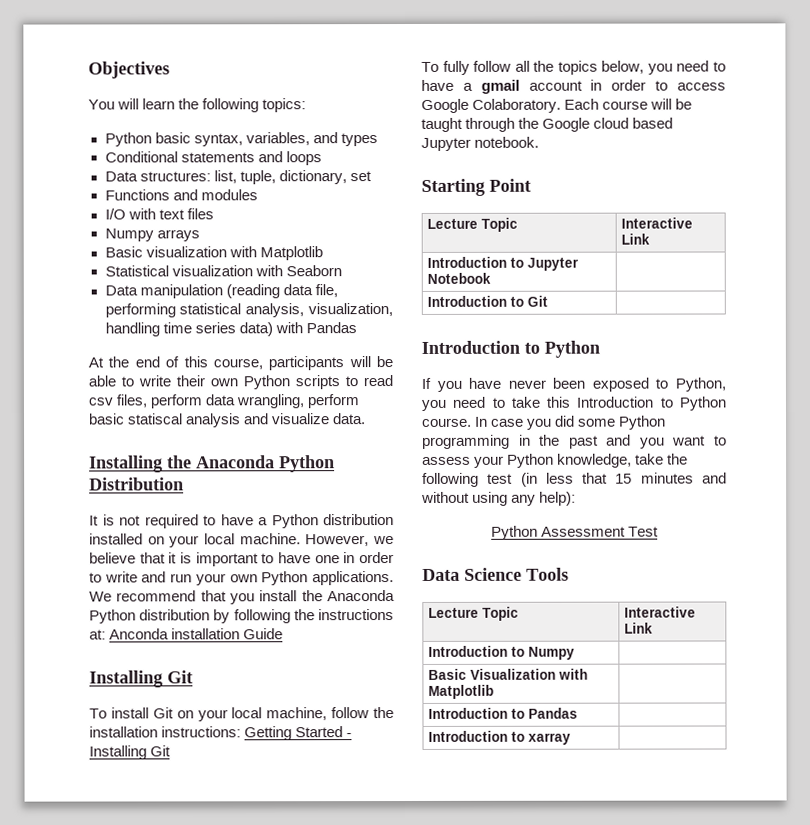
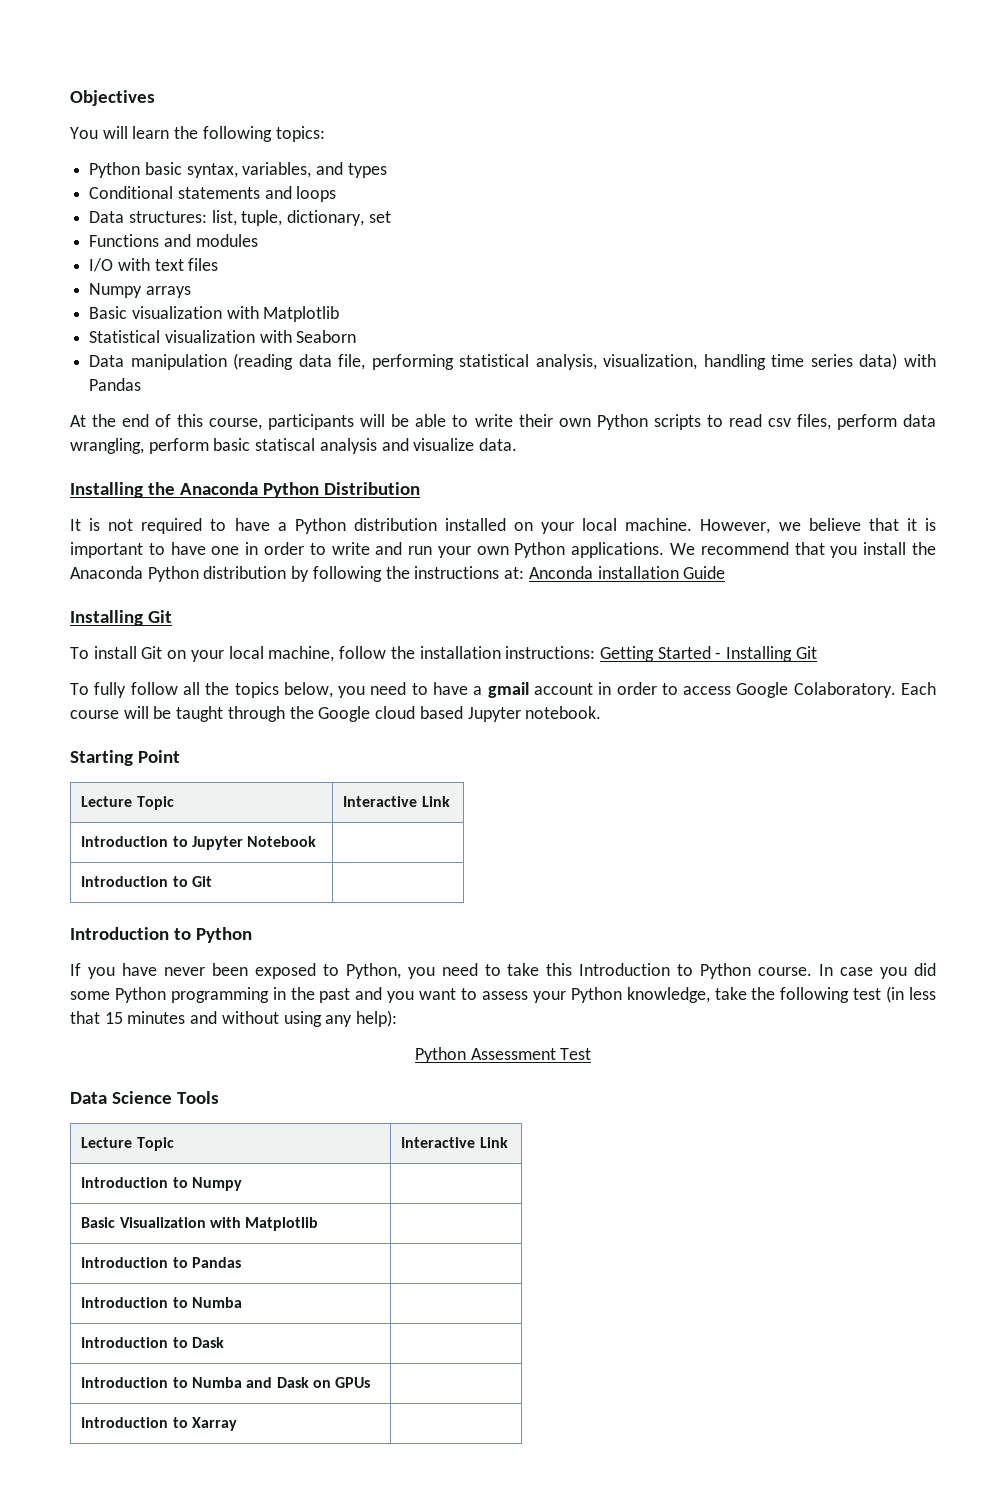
- Introduction to xarray |
+ Introduction to Numba |
+ Introduction to Dask |
+ Introduction to Numba and Dask on GPUs |
+ Introduction to Xarray |

